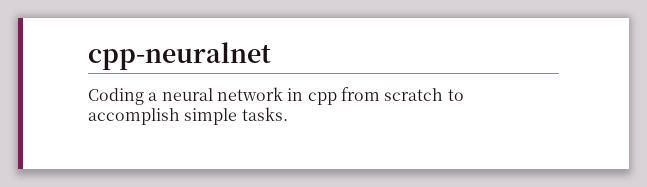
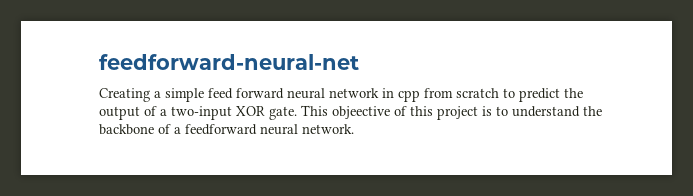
- cpp-neuralnet
- Coding a neural network in cpp from scratch to accomplish simple tasks.
+ feedforward-neural-net
+ Creating a simple feed forward neural network in cpp from scratch to predict the output of a two-input XOR gate. This objeective of this project is to understand the backbone of a feedforward neural network.

